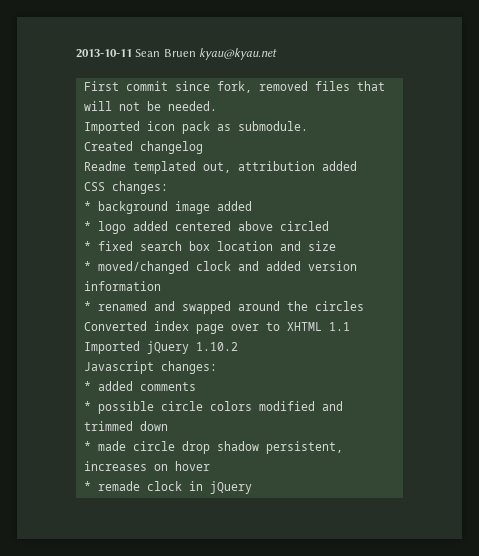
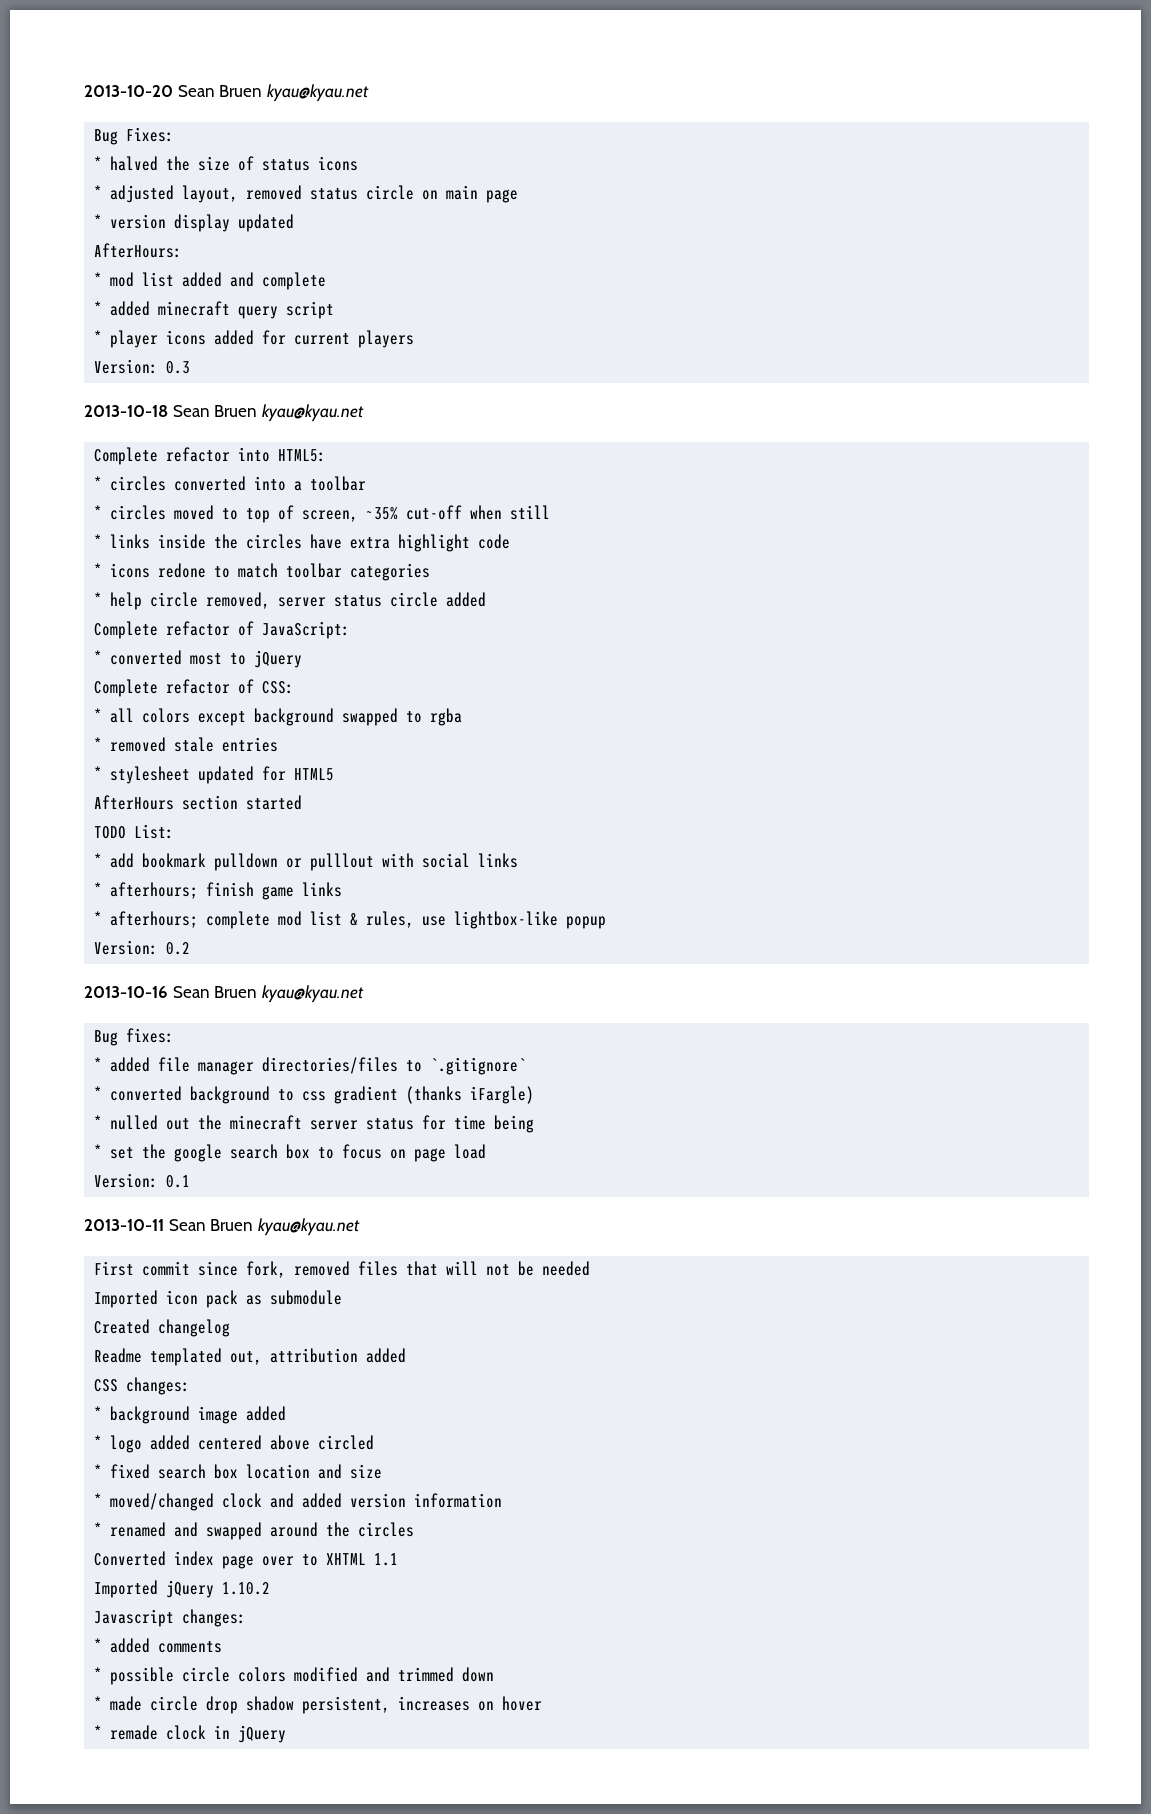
+ 2013-10-20 Sean Bruen kyau@kyau.net
+ Bug Fixes:
+ * halved the size of status icons
+ * adjusted layout, removed status circle on main page
+ * version display updated
+ AfterHours:
+ * mod list added and complete
+ * added minecraft query script
+ * player icons added for current players
+ Version: 0.3
+ 2013-10-18 Sean Bruen kyau@kyau.net
+ Complete refactor into HTML5:
+ * circles converted into a toolbar
+ * circles moved to top of screen, ~35% cut-off when still
+ * links inside the circles have extra highlight code
+ * icons redone to match toolbar categories
+ * help circle removed, server status circle added
+ Complete refactor of JavaScript:
+ * converted most to jQuery
+ Complete refactor of CSS:
+ * all colors except background swapped to rgba
+ * removed stale entries
+ * stylesheet updated for HTML5
+ AfterHours section started
+ TODO List:
+ * add bookmark pulldown or pulllout with social links
+ * afterhours; finish game links
+ * afterhours; complete mod list & rules, use lightbox-like popup
+ Version: 0.2
+ 2013-10-16 Sean Bruen kyau@kyau.net
+ Bug fixes:
+ * added file manager directories/files to `.gitignore`
+ * converted background to css gradient (thanks iFargle)
+ * nulled out the minecraft server status for time being
+ * set the google search box to focus on page load
+ Version: 0.1
- First commit since fork, removed files that will not be needed.
+ First commit since fork, removed files that will not be needed
- Imported icon pack as submodule.
+ Imported icon pack as submodule

